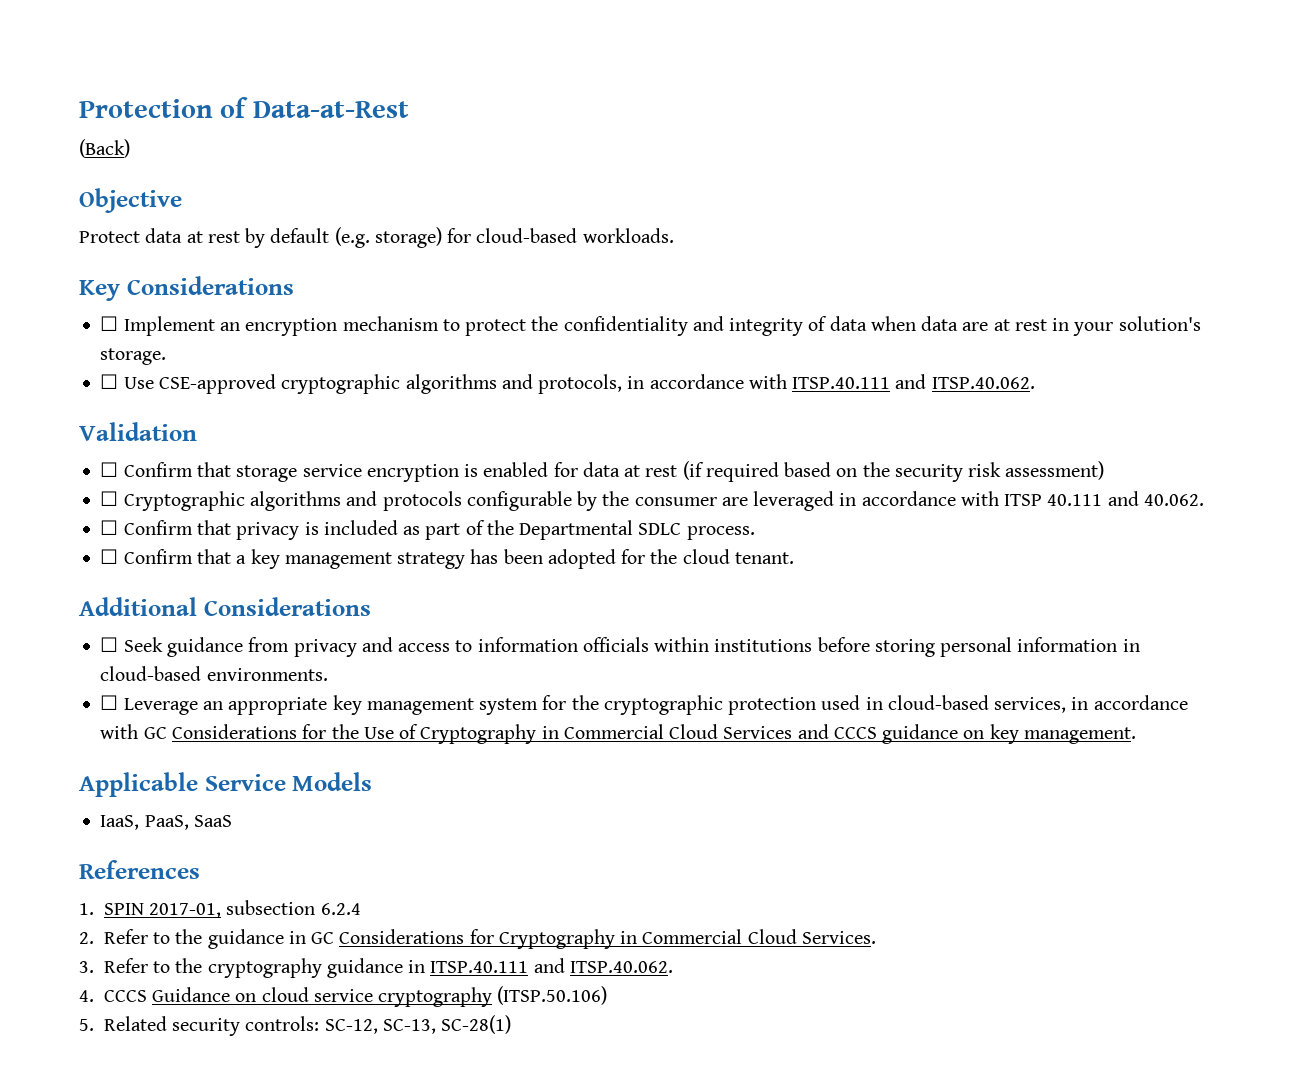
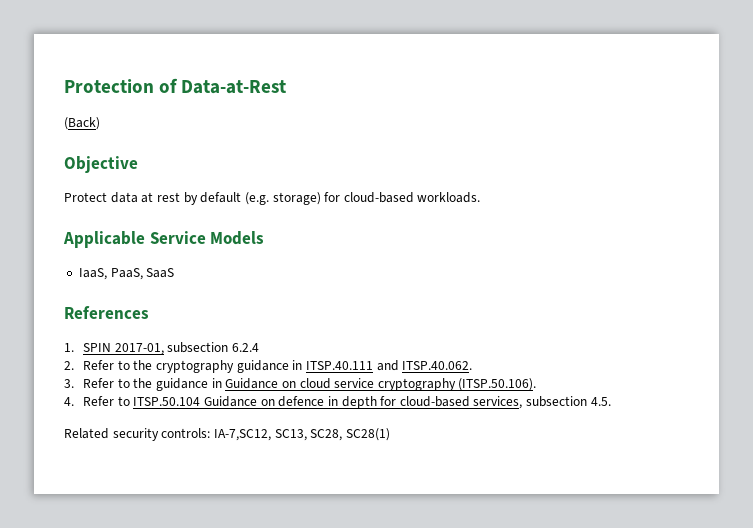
- Key Considerations
- ☐ Implement an encryption mechanism to protect the confidentiality and integrity of data when data are at rest in your solution's storage.
- ☐ Use CSE-approved cryptographic algorithms and protocols, in accordance with ITSP.40.111 and ITSP.40.062.
- Validation
- ☐ Confirm that storage service encryption is enabled for data at rest (if required based on the security risk assessment)
- ☐ Cryptographic algorithms and protocols configurable by the consumer are leveraged in accordance with ITSP 40.111 and 40.062.
- ☐ Confirm that privacy is included as part of the Departmental SDLC process.
- ☐ Confirm that a key management strategy has been adopted for the cloud tenant.
- Additional Considerations
- ☐ Seek guidance from privacy and access to information officials within institutions before storing personal information in cloud-based environments.
- ☐ Leverage an appropriate key management system for the cryptographic protection used in cloud-based services, in accordance with GC Considerations for the Use of Cryptography in Commercial Cloud Services and CCCS guidance on key management.
- 2. Refer to the guidance in GC Considerations for Cryptography in Commercial Cloud Services.
- 3. Refer to the cryptography guidance in ITSP.40.111 and ITSP.40.062.
+ 2. Refer to the cryptography guidance in ITSP.40.111 and ITSP.40.062.
- 4. CCCS Guidance on cloud service cryptography (ITSP.50.106)
- 5. Related security controls: SC‑12, SC‑13, SC‑28(1)
+ 3. Refer to the guidance in Guidance on cloud service cryptography (ITSP.50.106).
+ 4. Refer to ITSP.50.104 Guidance on defence in depth for cloud-based services, subsection 4.5.
+ Related security controls: IA-7,SC12, SC13, SC28, SC28(1)

